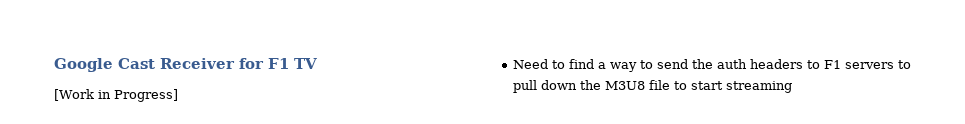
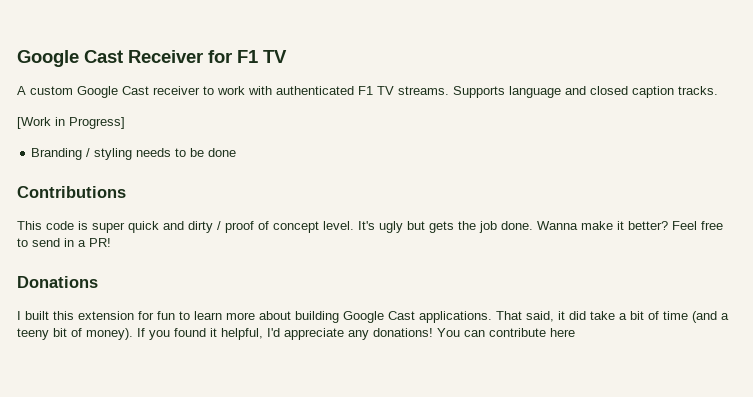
+ A custom Google Cast receiver to work with authenticated F1 TV streams. Supports language and closed caption tracks.
  [Work in Progress]
- Need to find a way to send the auth headers to F1 servers to pull down the M3U8 file to start streaming
+ Branding / styling needs to be done
+ Contributions
+ This code is super quick and dirty / proof of concept level. It's ugly but gets the job done. Wanna make it better? Feel free to send in a PR!
+ Donations
+ I built this extension for fun to learn more about building Google Cast applications. That said, it did take a bit of time (and a teeny bit of money). If you found it helpful, I'd appreciate any donations! You can contribute here

